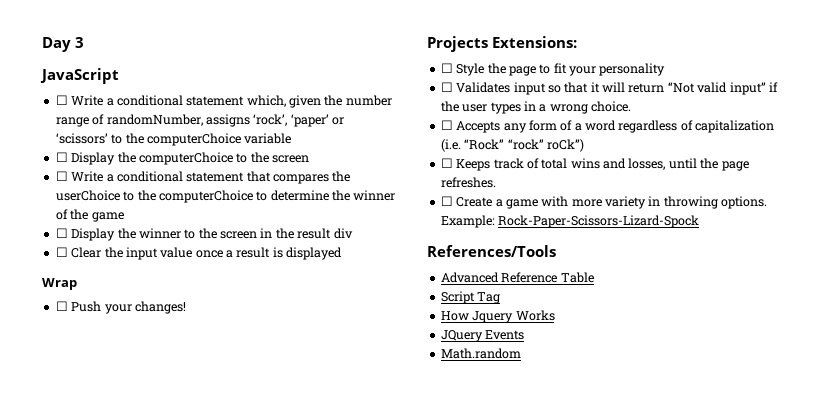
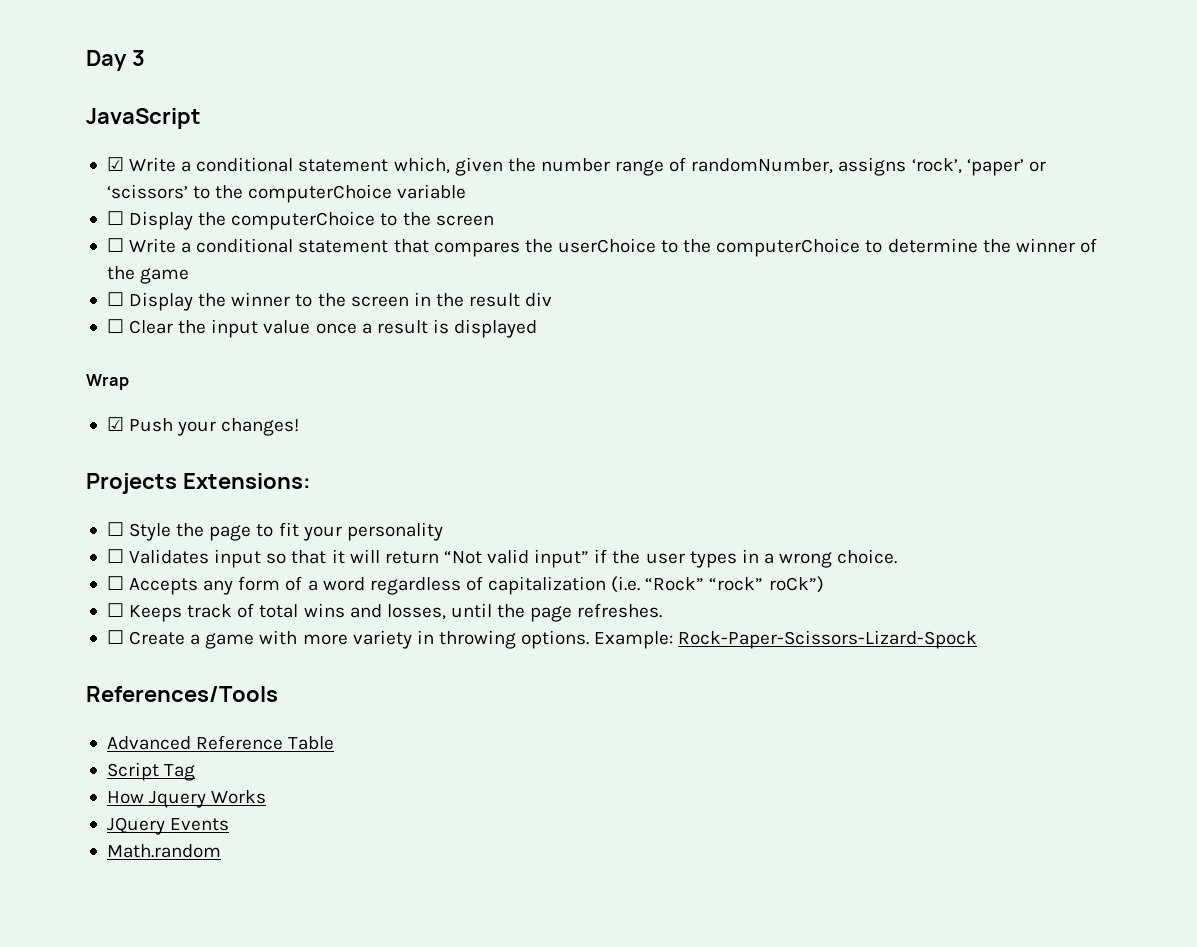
- ☐ Write a conditional statement which, given the number range of randomNumber, assigns ‘rock’, ‘paper’ or ‘scissors’ to the computerChoice variable
+ ☑ Write a conditional statement which, given the number range of randomNumber, assigns ‘rock’, ‘paper’ or ‘scissors’ to the computerChoice variable
- ☐ Push your changes!
+ ☑ Push your changes!

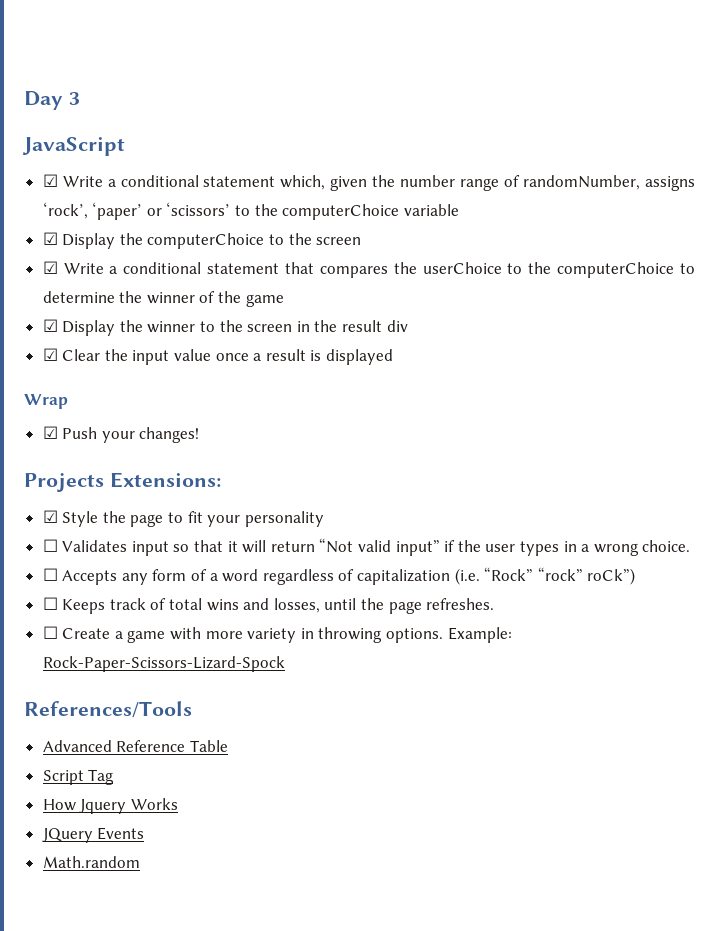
- ☐ Display the computerChoice to the screen
+ ☑ Display the computerChoice to the screen
- ☐ Write a conditional statement that compares the userChoice to the computerChoice to determine the winner of the game
+ ☑ Write a conditional statement that compares the userChoice to the computerChoice to determine the winner of the game
- ☐ Display the winner to the screen in the result div
+ ☑ Display the winner to the screen in the result div
- ☐ Clear the input value once a result is displayed
+ ☑ Clear the input value once a result is displayed
- ☐ Style the page to fit your personality
+ ☑ Style the page to fit your personality

